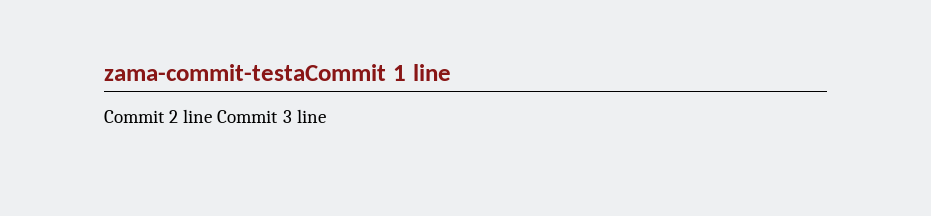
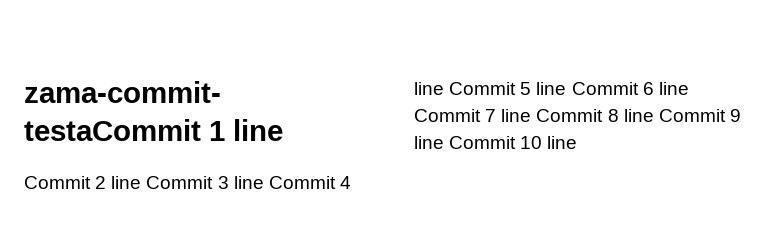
- Commit 2 line Commit 3 line
+ Commit 2 line Commit 3 line Commit 4 line Commit 5 line Commit 6 line Commit 7 line Commit 8 line Commit 9 line Commit 10 line

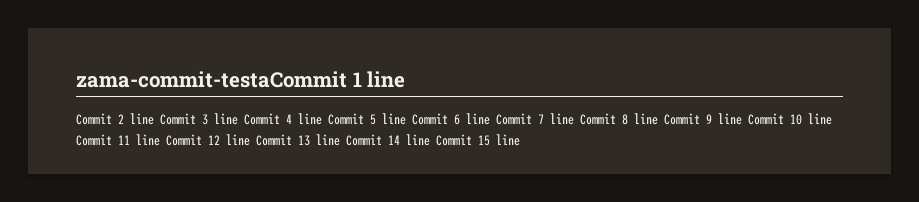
- Commit 2 line Commit 3 line Commit 4 line Commit 5 line Commit 6 line Commit 7 line Commit 8 line Commit 9 line Commit 10 line
+ Commit 2 line Commit 3 line Commit 4 line Commit 5 line Commit 6 line Commit 7 line Commit 8 line Commit 9 line Commit 10 line Commit 11 line Commit 12 line Commit 13 line Commit 14 line Commit 15 line

